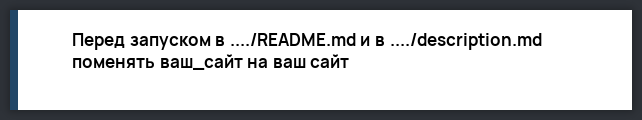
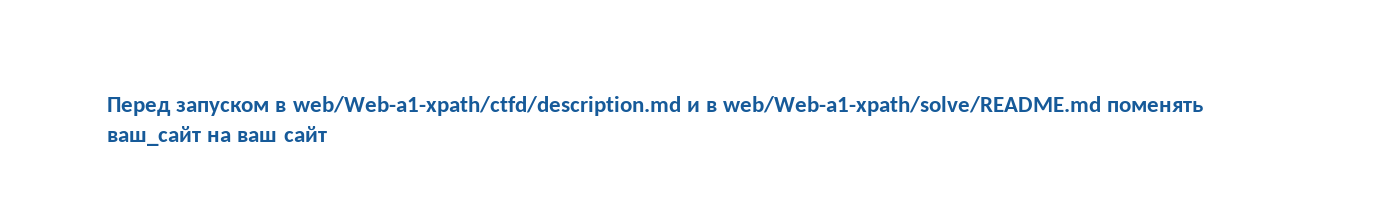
- Перед запуском в ..../README.md и в ..../description.md поменять ваш_сайт на ваш сайт
+ Перед запуском в web/Web-a1-xpath/ctfd/description.md и в web/Web-a1-xpath/solve/README.md поменять ваш_сайт на ваш сайт

